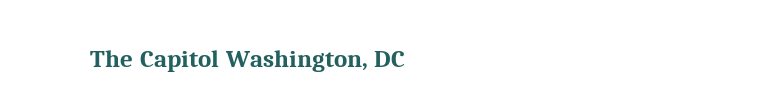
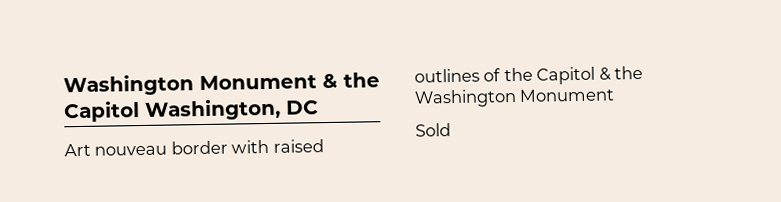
- The Capitol Washington, DC
+ Washington Monument & the Capitol Washington, DC
+ Art nouveau border with raised outlines of the Capitol & the Washington Monument
+ Sold

